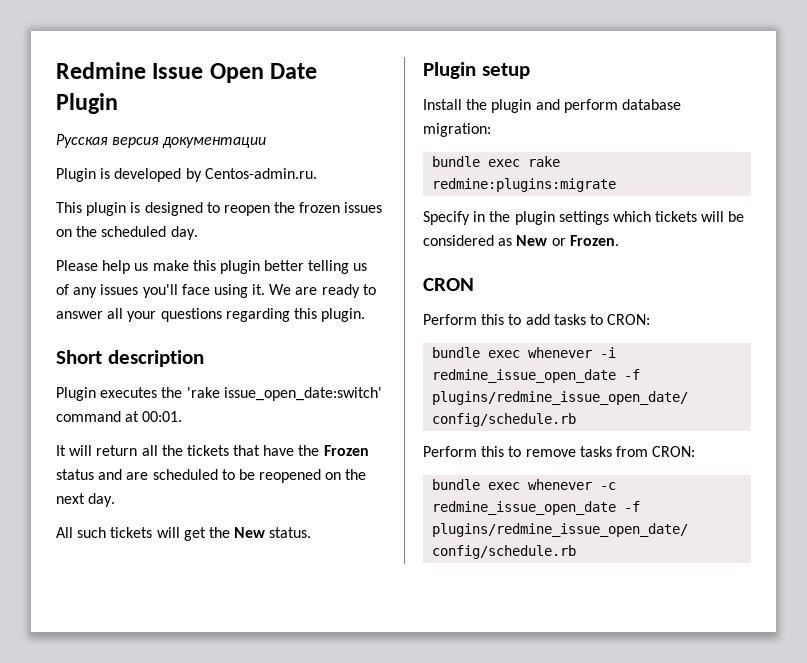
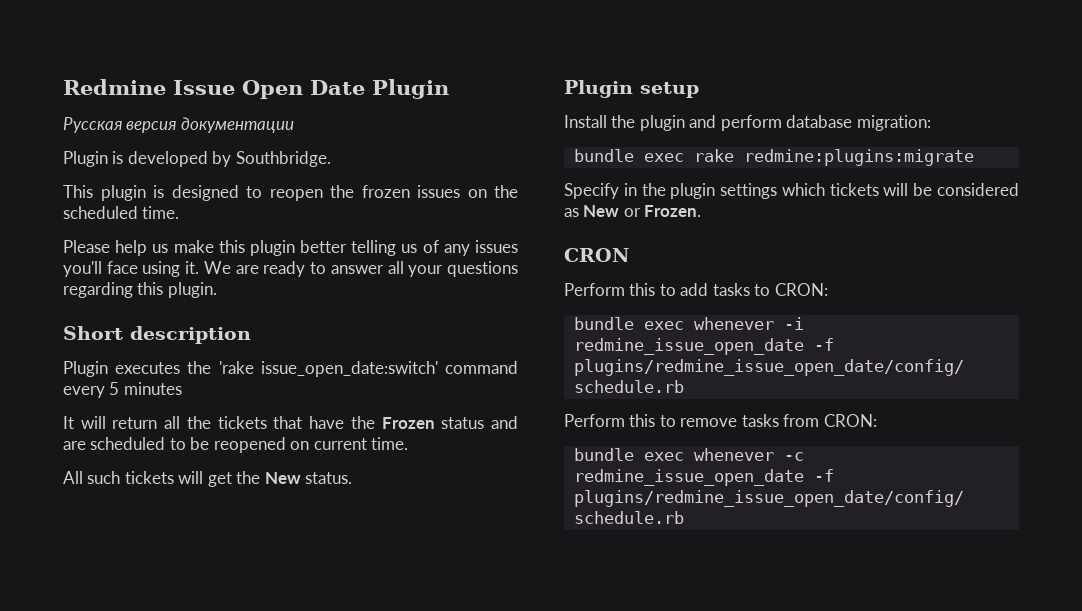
- Plugin is developed by Centos-admin.ru.
+ Plugin is developed by Southbridge.
- This plugin is designed to reopen the frozen issues on the scheduled day.
+ This plugin is designed to reopen the frozen issues on the scheduled time.
- Plugin executes the 'rake issue_open_date:switch' command at 00:01.
+ Plugin executes the 'rake issue_open_date:switch' command every 5 minutes
- It will return all the tickets that have the Frozen status and are scheduled to be reopened on the next day.
+ It will return all the tickets that have the Frozen status and are scheduled to be reopened on сurrent time.

